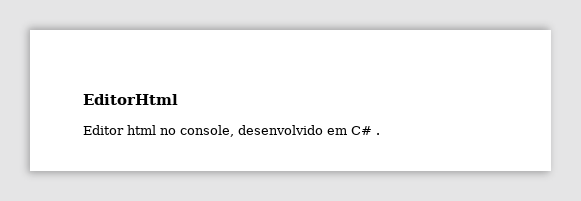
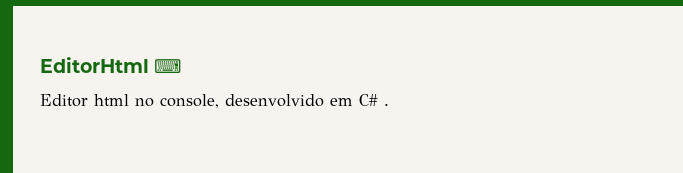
- EditorHtml
+ EditorHtml ⌨

